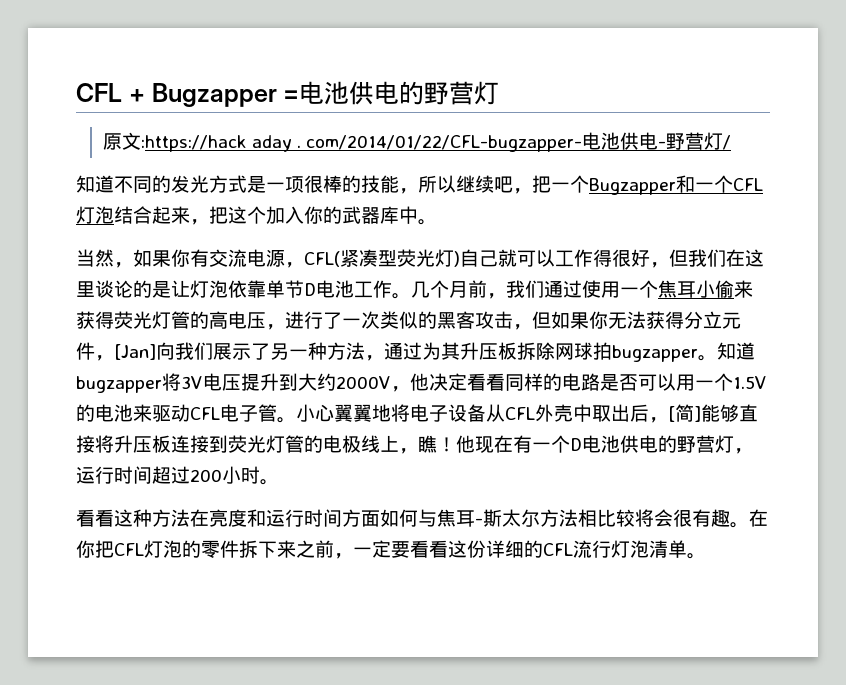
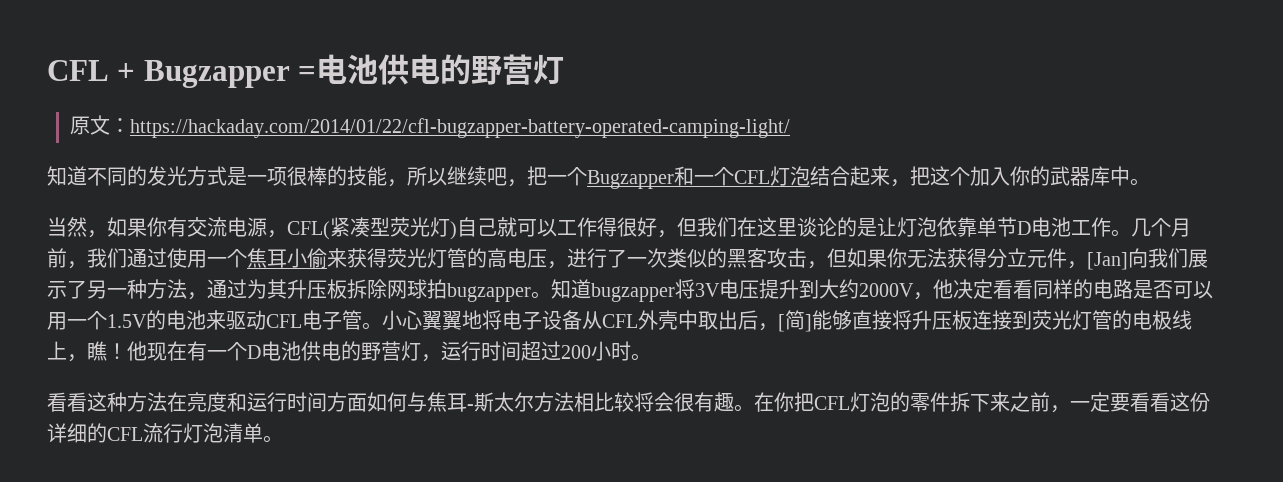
- 原文:https://hack aday . com/2014/01/22/CFL-bugzapper-电池供电-野营灯/
+ 原文：https://hackaday.com/2014/01/22/cfl-bugzapper-battery-operated-camping-light/

